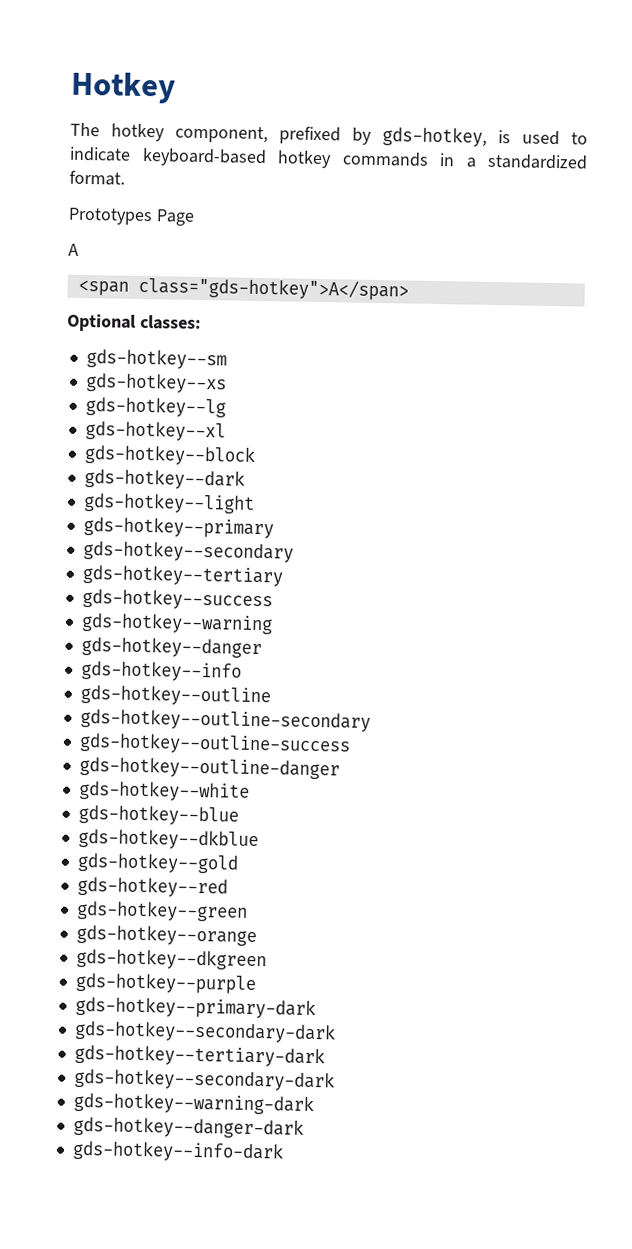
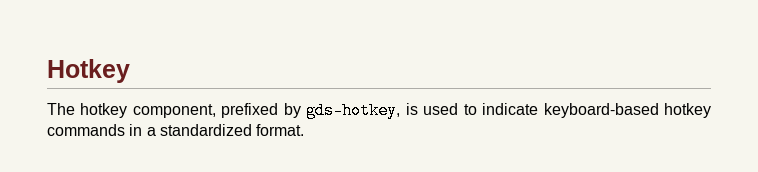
- Prototypes Page
- A
- <span class="gds-hotkey">A</span>
- Optional classes:
- gds-hotkey--sm
- gds-hotkey--xs
- gds-hotkey--lg
- gds-hotkey--xl
- gds-hotkey--block
- gds-hotkey--dark
- gds-hotkey--light
- gds-hotkey--primary
- gds-hotkey--secondary
- gds-hotkey--tertiary
- gds-hotkey--success
- gds-hotkey--warning
- gds-hotkey--danger
- gds-hotkey--info
- gds-hotkey--outline
- gds-hotkey--outline-secondary
- gds-hotkey--outline-success
- gds-hotkey--outline-danger
- gds-hotkey--white
- gds-hotkey--blue
- gds-hotkey--dkblue
- gds-hotkey--gold
- gds-hotkey--red
- gds-hotkey--green
- gds-hotkey--orange
- gds-hotkey--dkgreen
- gds-hotkey--purple
- gds-hotkey--primary-dark
- gds-hotkey--secondary-dark
- gds-hotkey--tertiary-dark
- gds-hotkey--secondary-dark
- gds-hotkey--warning-dark
- gds-hotkey--danger-dark
- gds-hotkey--info-dark

